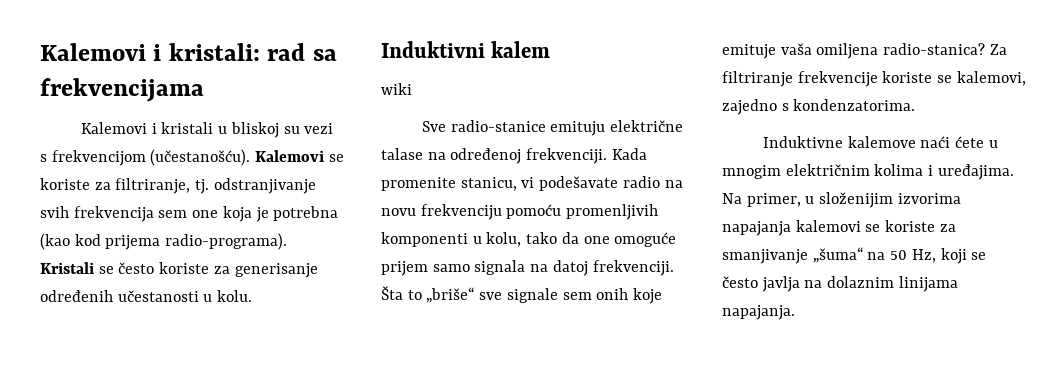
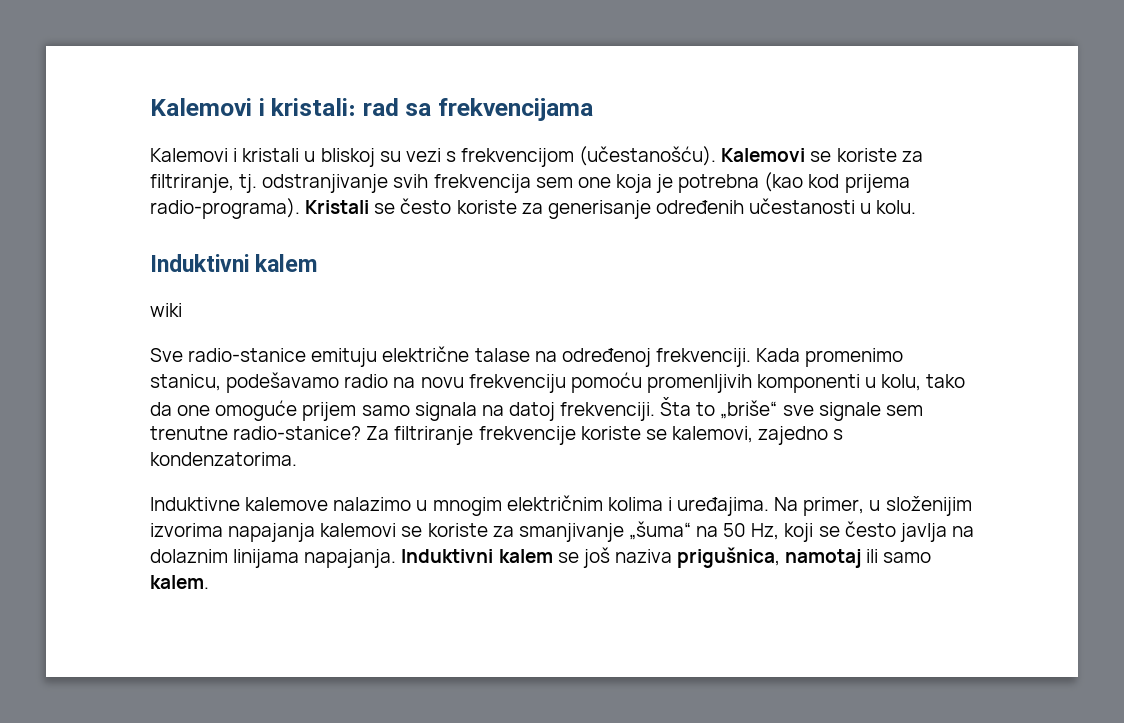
- Kada promenite stanicu, vi podešavate radio na novu frekvenciju pomoću promenljivih komponenti u kolu, tako da one omoguće prijem samo signala na datoj frekvenciji.
+ Kada promenimo stanicu, podešavamo radio na novu frekvenciju pomoću promenljivih komponenti u kolu, tako da one omoguće prijem samo signala na datoj frekvenciji.
- Šta to „briše“ sve signale sem onih koje emituje vaša omiljena radio-stanica?
+ Šta to „briše“ sve signale sem trenutne radio-stanice?
- Induktivne kalemove naći ćete u mnogim električnim kolima i uređajima.
+ Induktivne kalemove nalazimo u mnogim električnim kolima i uređajima.
+ Induktivni kalem se još naziva prigušnica, namotaj ili samo kalem.

